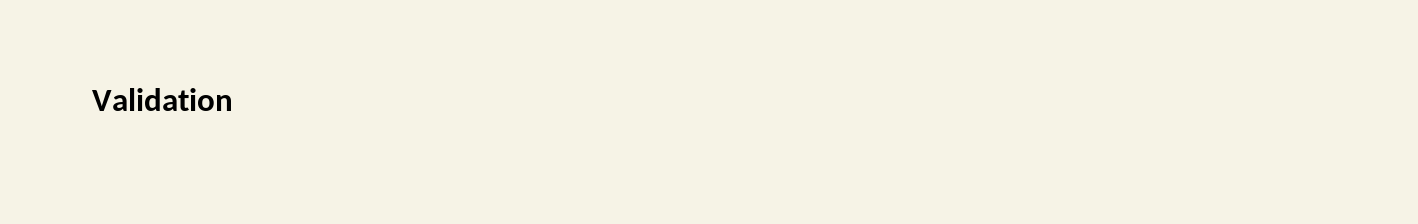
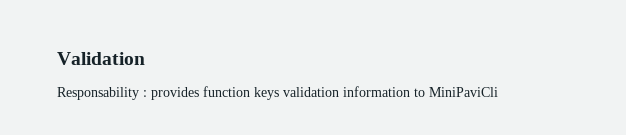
+ Responsability : provides function keys validation information to MiniPaviCli

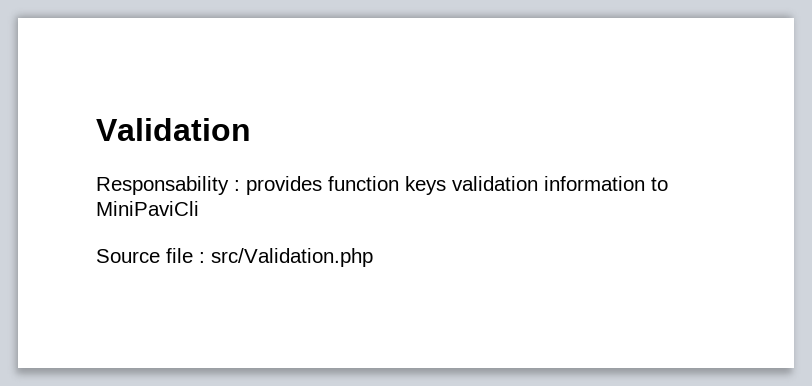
+ Source file : src/Validation.php

